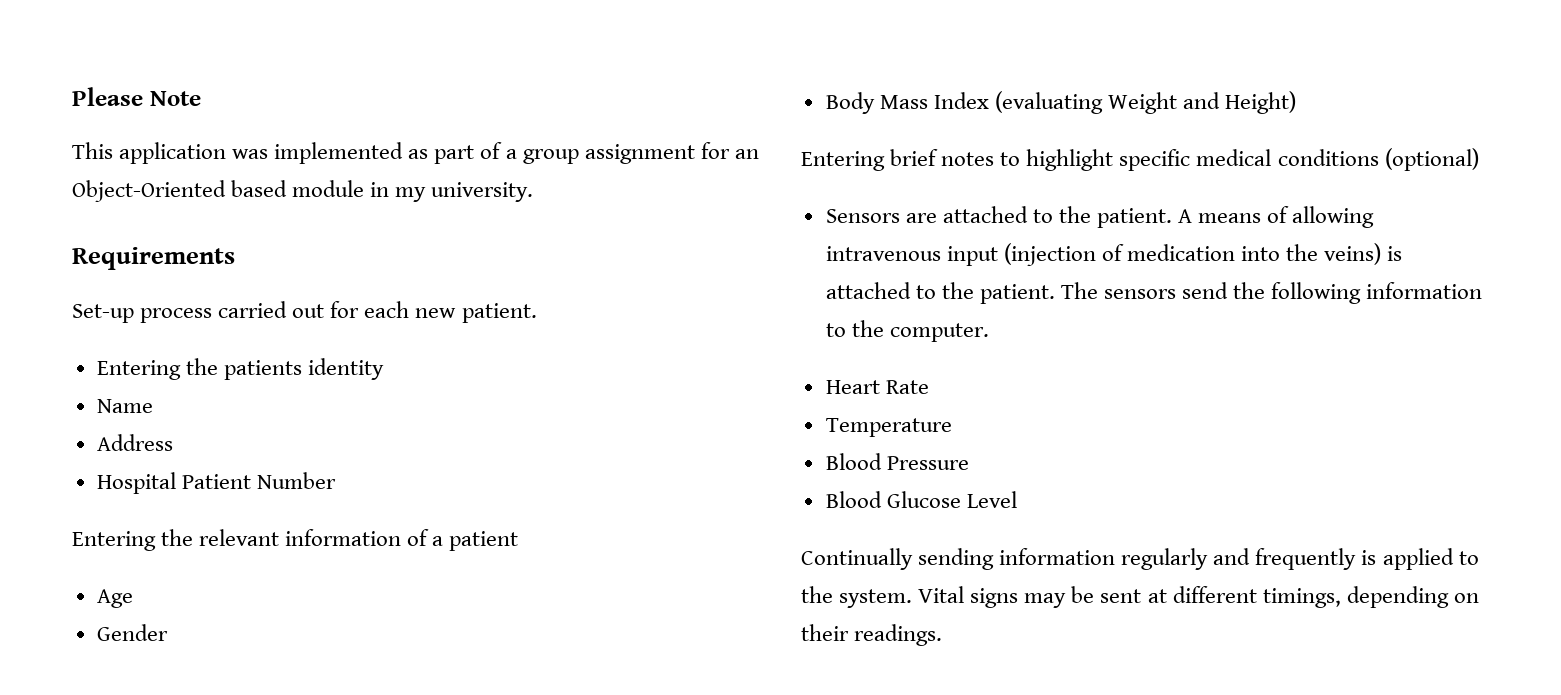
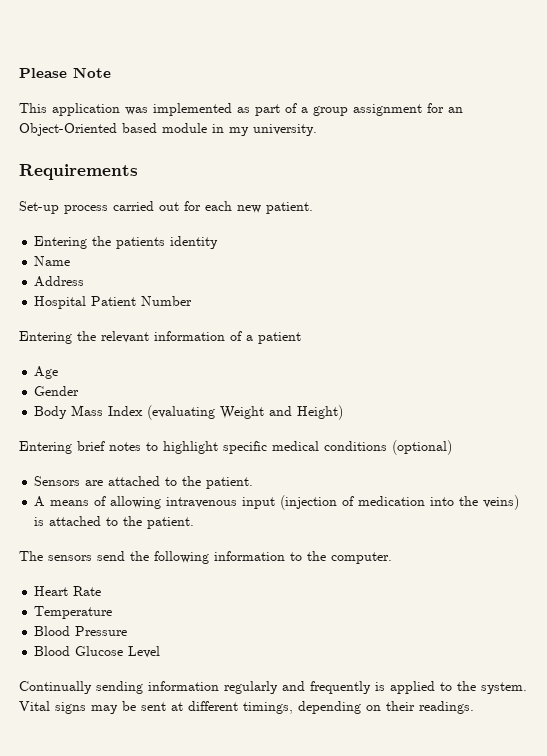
- Sensors are attached to the patient. A means of allowing intravenous input (injection of medication into the veins) is attached to the patient. The sensors send the following information to the computer.
+ Sensors are attached to the patient.
+ A means of allowing intravenous input (injection of medication into the veins) is attached to the patient.
+ The sensors send the following information to the computer.

